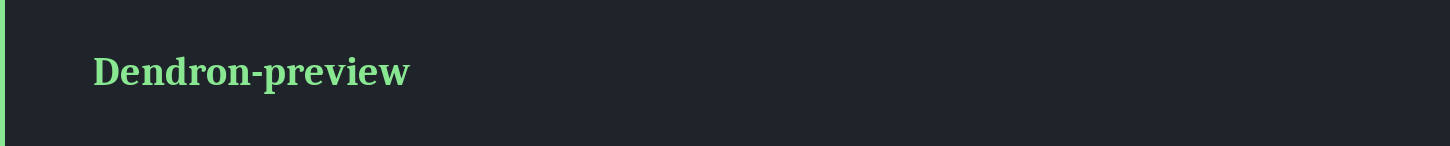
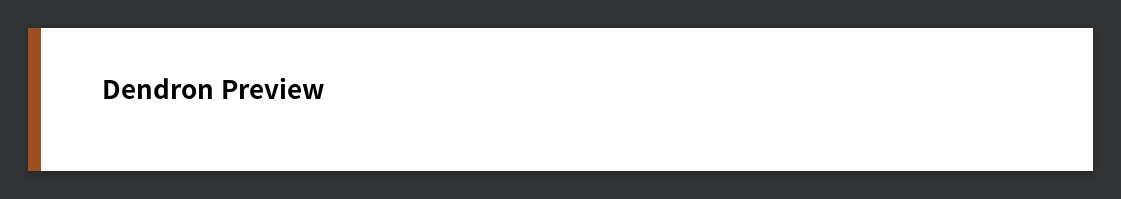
- Dendron-preview
+ Dendron Preview

